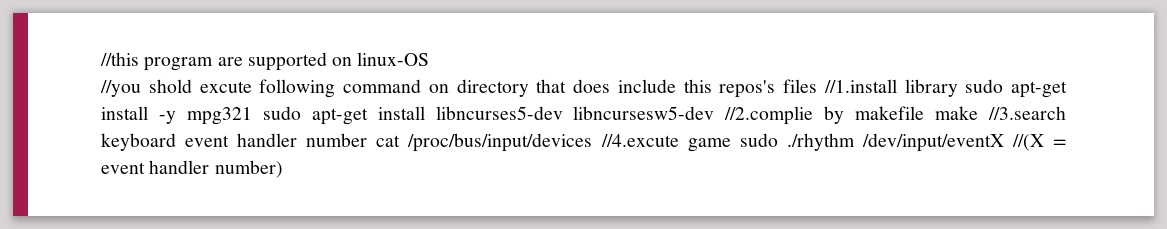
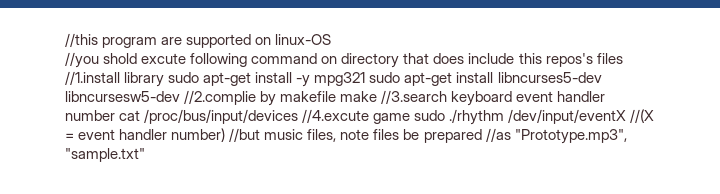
- //you shold excute following command on directory that does include this repos's files //1.install library sudo apt-get install -y mpg321 sudo apt-get install libncurses5-dev libncursesw5-dev //2.complie by makefile make //3.search keyboard event handler number cat /proc/bus/input/devices //4.excute game sudo ./rhythm /dev/input/eventX //(X = event handler number)
+ //you shold excute following command on directory that does include this repos's files //1.install library sudo apt-get install -y mpg321 sudo apt-get install libncurses5-dev libncursesw5-dev //2.complie by makefile make //3.search keyboard event handler number cat /proc/bus/input/devices //4.excute game sudo ./rhythm /dev/input/eventX //(X = event handler number) //but music files, note files be prepared //as "Prototype.mp3", "sample.txt"

